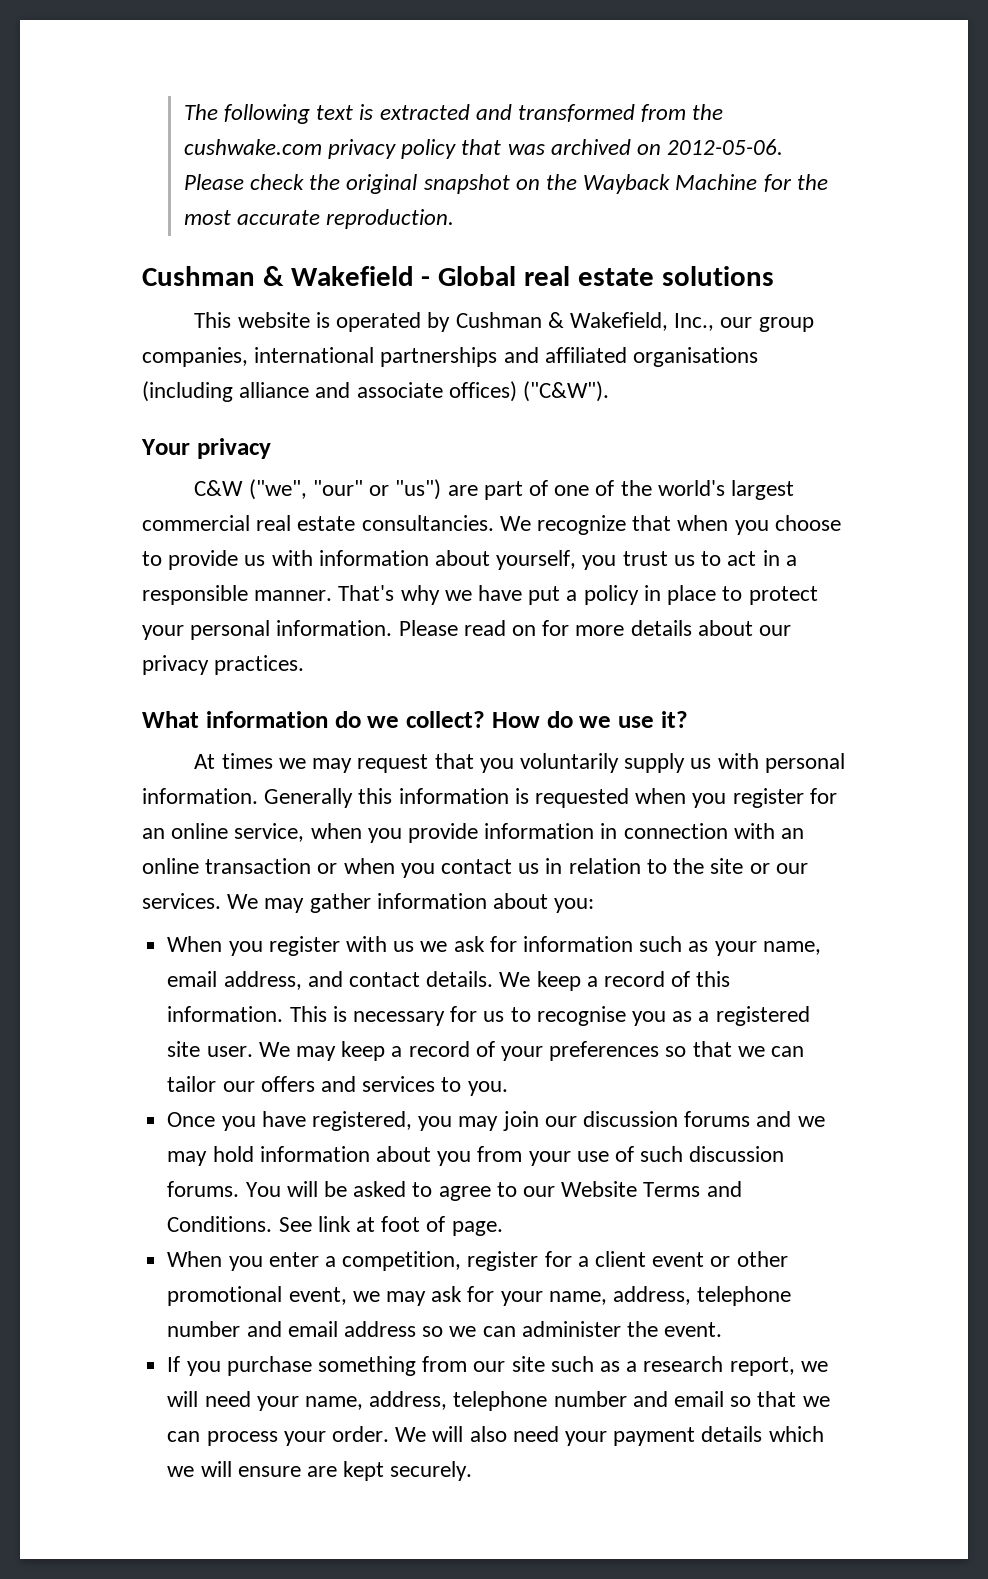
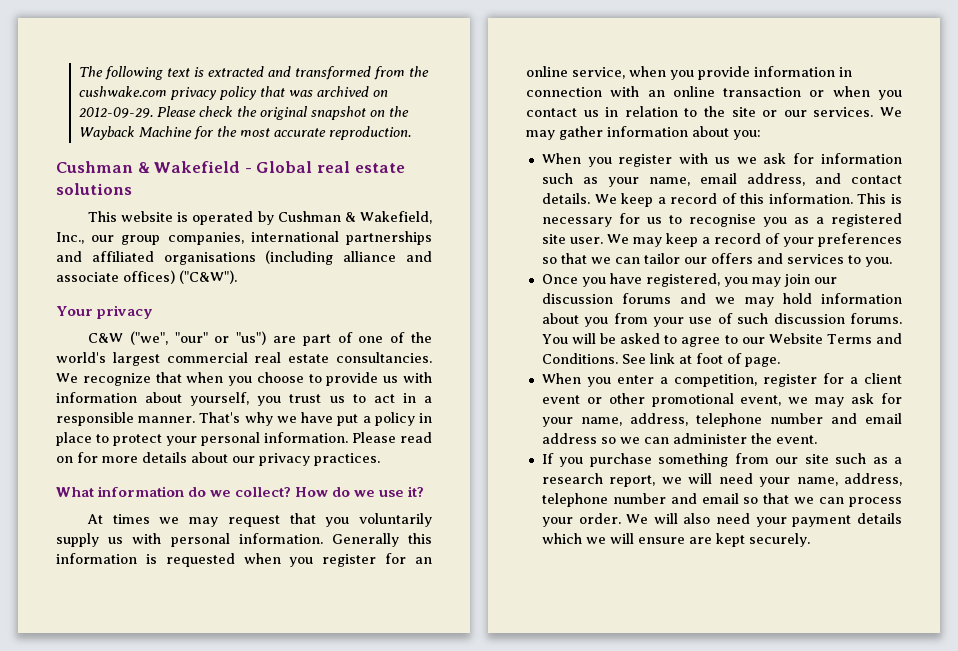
- The following text is extracted and transformed from the cushwake.com privacy policy that was archived on 2012-05-06.
+ The following text is extracted and transformed from the cushwake.com privacy policy that was archived on 2012-09-29.

